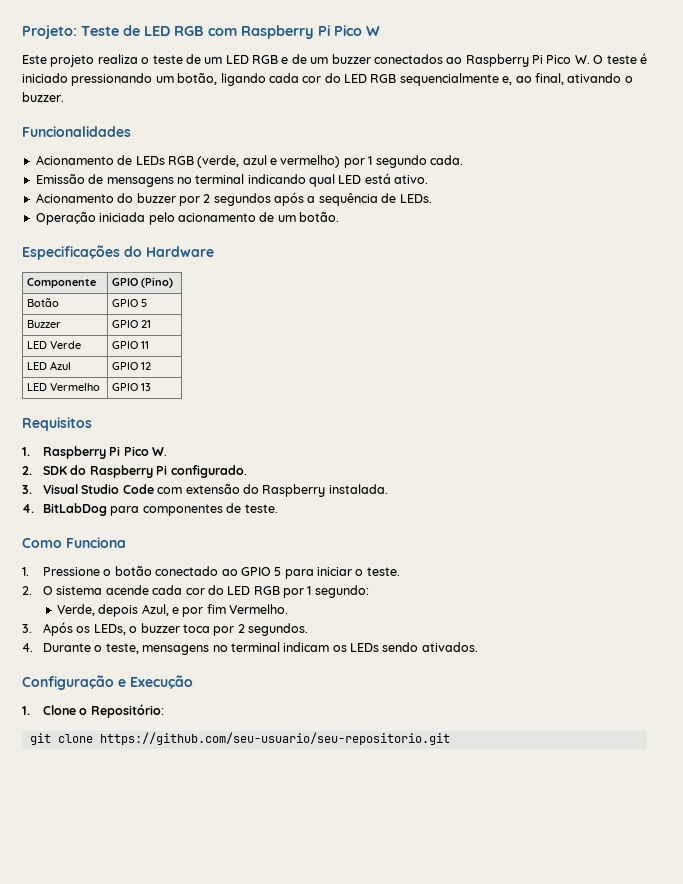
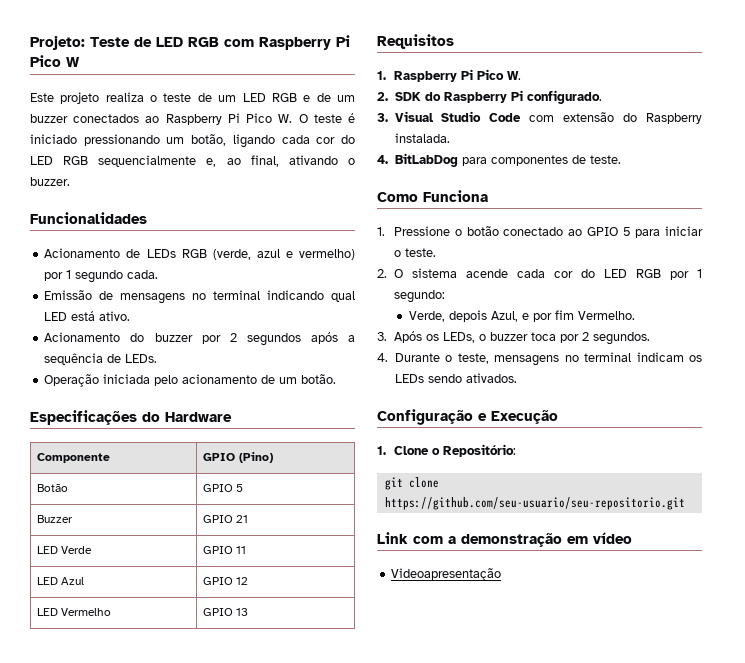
+ Link com a demonstração em vídeo
+ Videoapresentação

